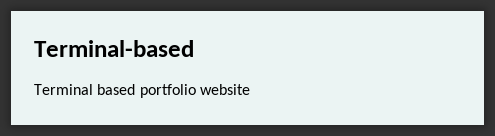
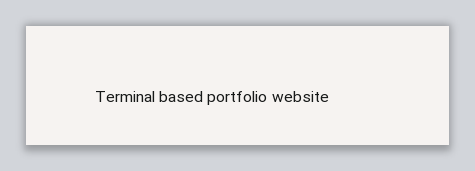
- Terminal-based

